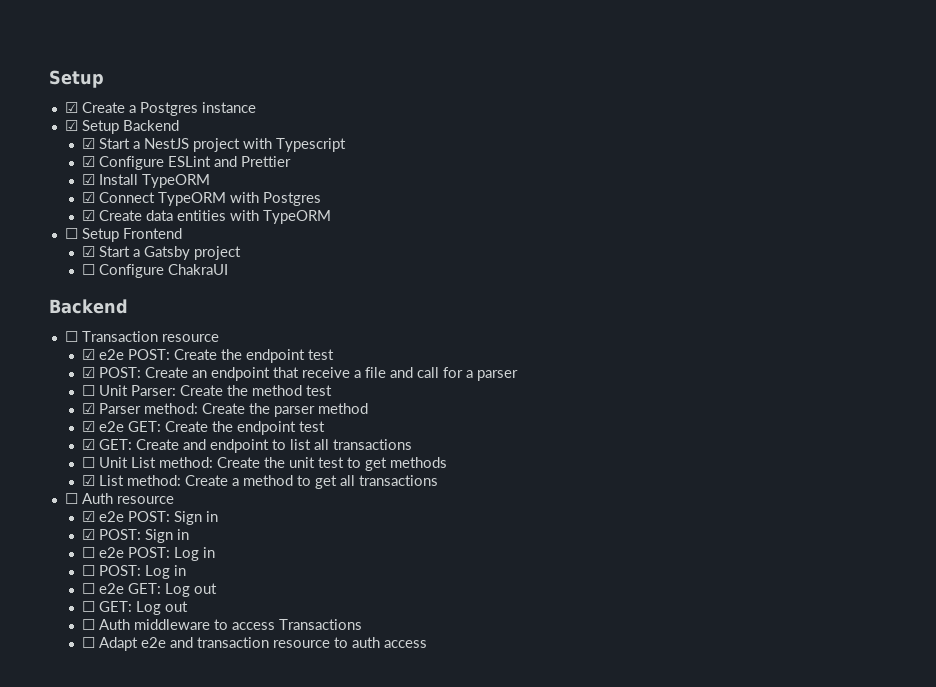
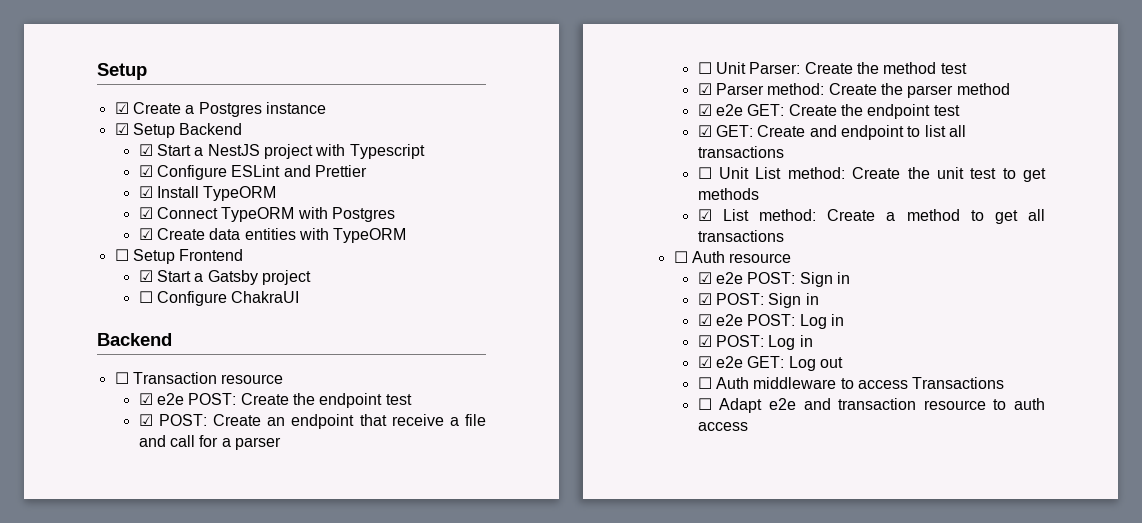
- ☐ e2e POST: Log in
+ ☑ e2e POST: Log in
- ☐ POST: Log in
- ☐ e2e GET: Log out
+ ☑ POST: Log in
+ ☑ e2e GET: Log out
- ☐ GET: Log out

